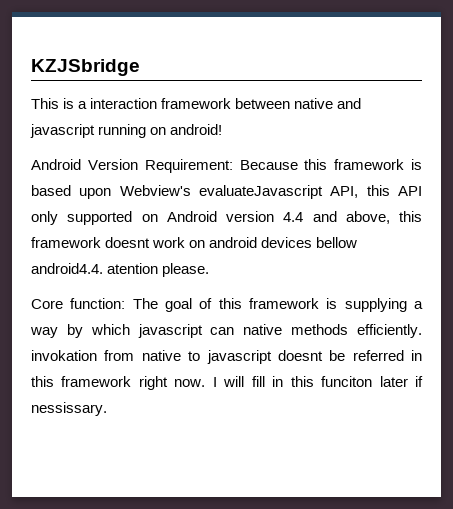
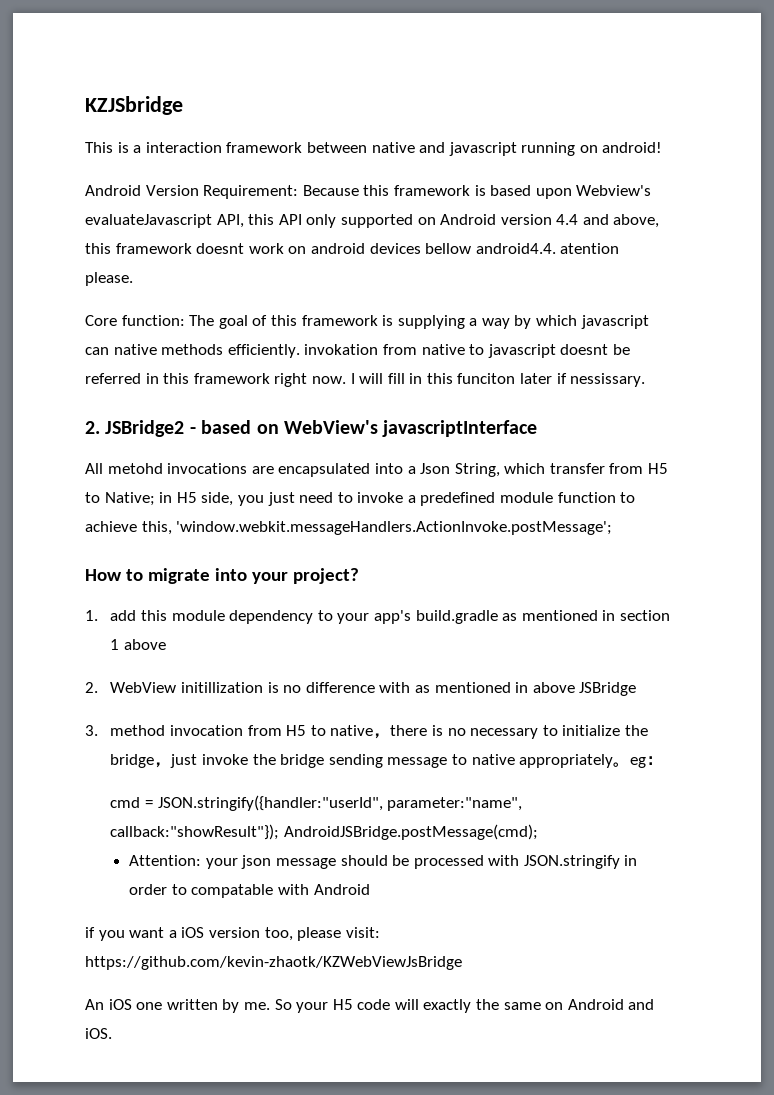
+ 2. JSBridge2 - based on WebView's javascriptInterface
+ All metohd invocations are encapsulated into a Json String, which transfer from H5 to Native; in H5 side, you just need to invoke a predefined module function to achieve this, 'window.webkit.messageHandlers.ActionInvoke.postMessage';
+ How to migrate into your project?
+ 1. add this module dependency to your app's build.gradle as mentioned in section 1 above
+ 2. WebView initillization is no difference with as mentioned in above JSBridge
+ 3. method invocation from H5 to native，there is no necessary to initialize the bridge，just invoke the bridge sending message to native appropriately。eg：
+ cmd = JSON.stringify({handler:"userId", parameter:"name", callback:"showResult"}); AndroidJSBridge.postMessage(cmd);
+ Attention: your json message should be processed with JSON.stringify in order to compatable with Android
+ if you want a iOS version too, please visit: https://github.com/kevin-zhaotk/KZWebViewJsBridge
+ An iOS one written by me. So your H5 code will exactly the same on Android and iOS.

